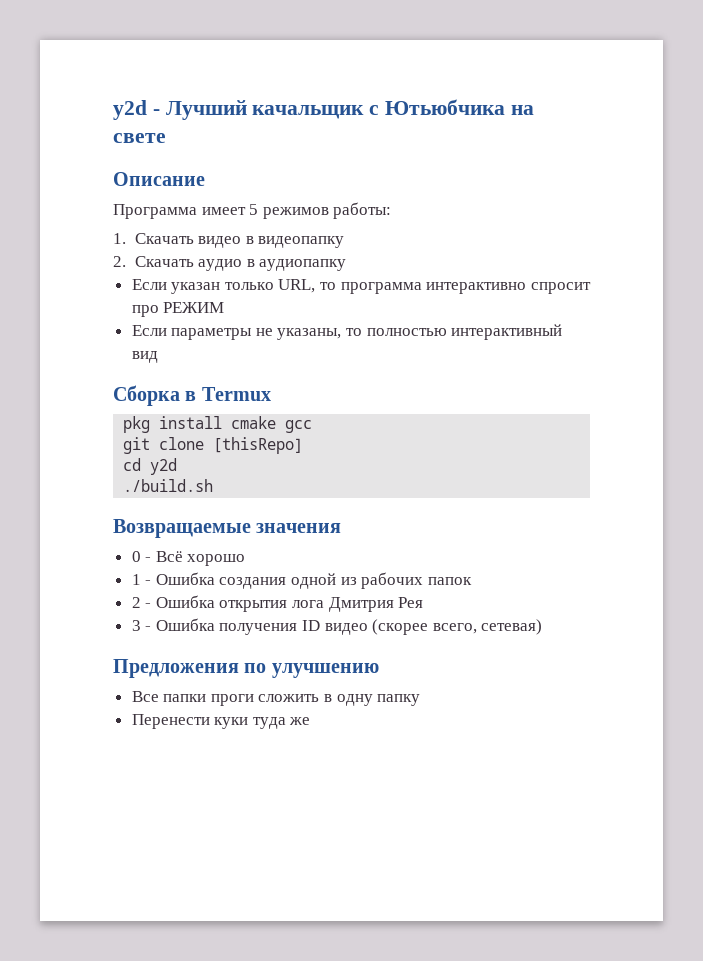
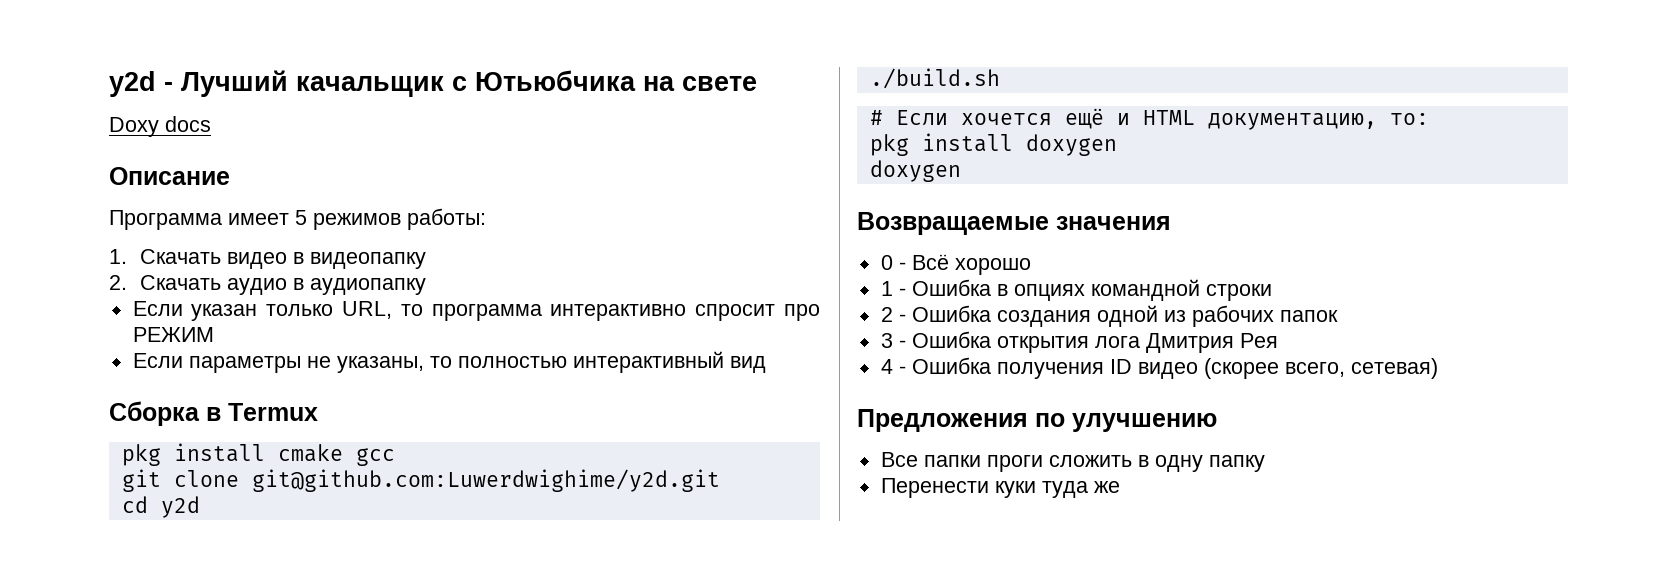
+ Doxy docs
- git clone [thisRepo]
+ git clone git@github.com:Luwerdwighime/y2d.git
+ # Если хочется ещё и HTML документацию, то:
+ pkg install doxygen
+ doxygen
- 1 - Ошибка создания одной из рабочих папок
+ 1 - Ошибка в опциях командной строки
+ 2 - Ошибка создания одной из рабочих папок
- 2 - Ошибка открытия лога Дмитрия Рея
+ 3 - Ошибка открытия лога Дмитрия Рея
- 3 - Ошибка получения ID видео (скорее всего, сетевая)
+ 4 - Ошибка получения ID видео (скорее всего, сетевая)

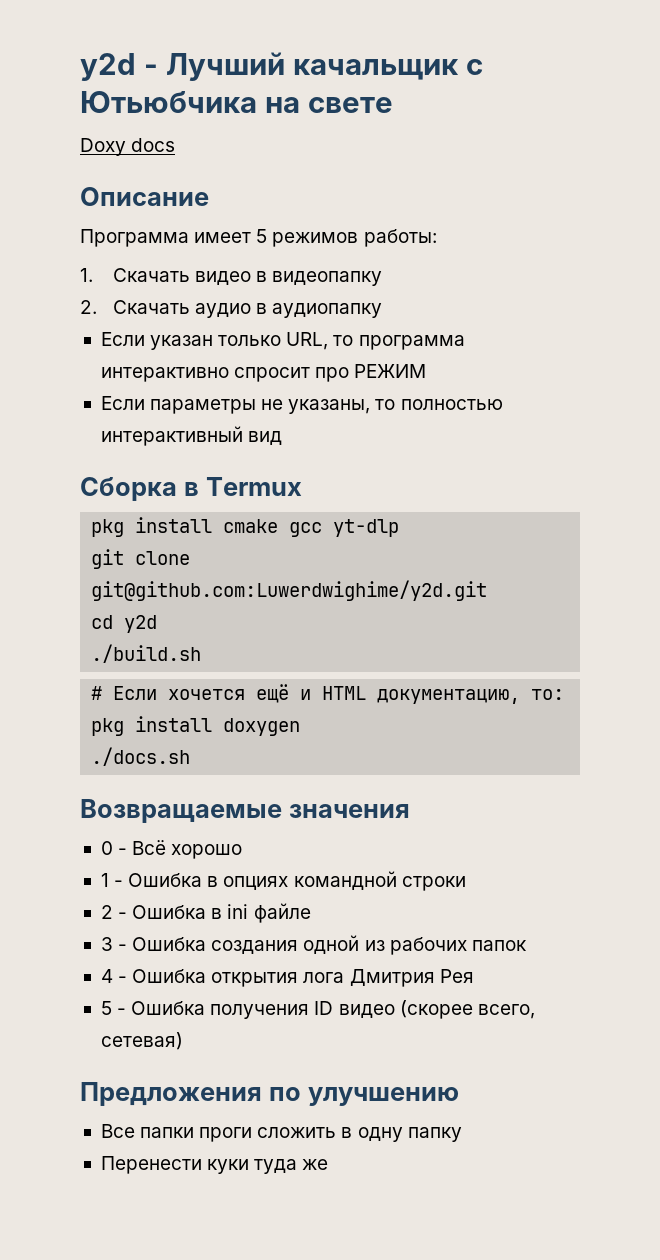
- pkg install cmake gcc
+ pkg install cmake gcc yt-dlp
  pkg install doxygen
- doxygen
+ ./docs.sh
- 2 - Ошибка создания одной из рабочих папок
+ 2 - Ошибка в ini файле
+ 3 - Ошибка создания одной из рабочих папок
- 3 - Ошибка открытия лога Дмитрия Рея
+ 4 - Ошибка открытия лога Дмитрия Рея
- 4 - Ошибка получения ID видео (скорее всего, сетевая)
+ 5 - Ошибка получения ID видео (скорее всего, сетевая)

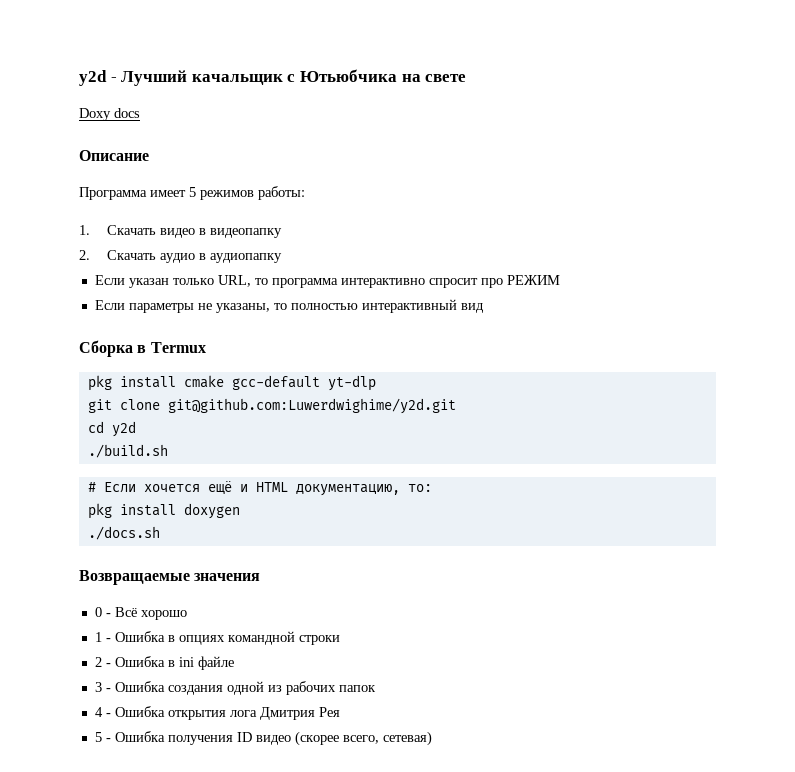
- pkg install cmake gcc yt-dlp
+ pkg install cmake gcc-default yt-dlp
- Предложения по улучшению
- Все папки проги сложить в одну папку
- Перенести куки туда же

